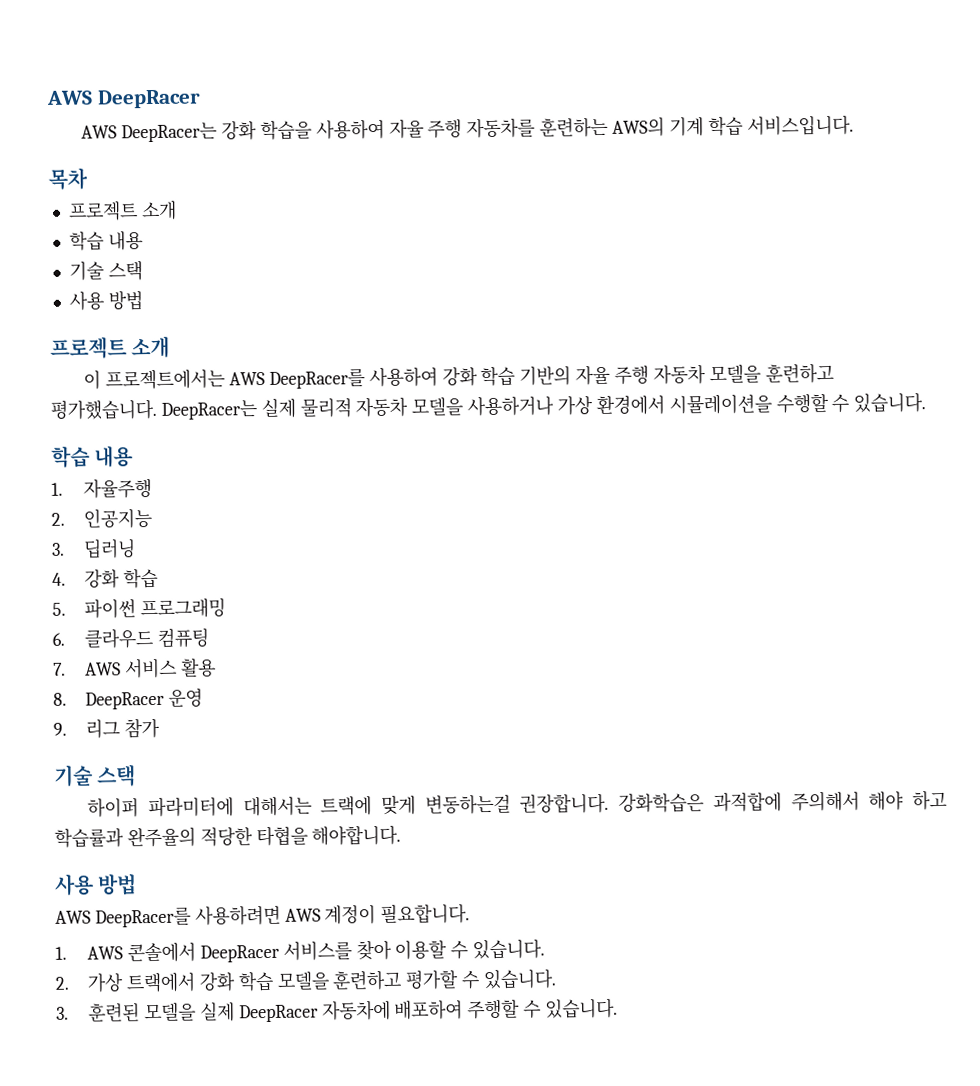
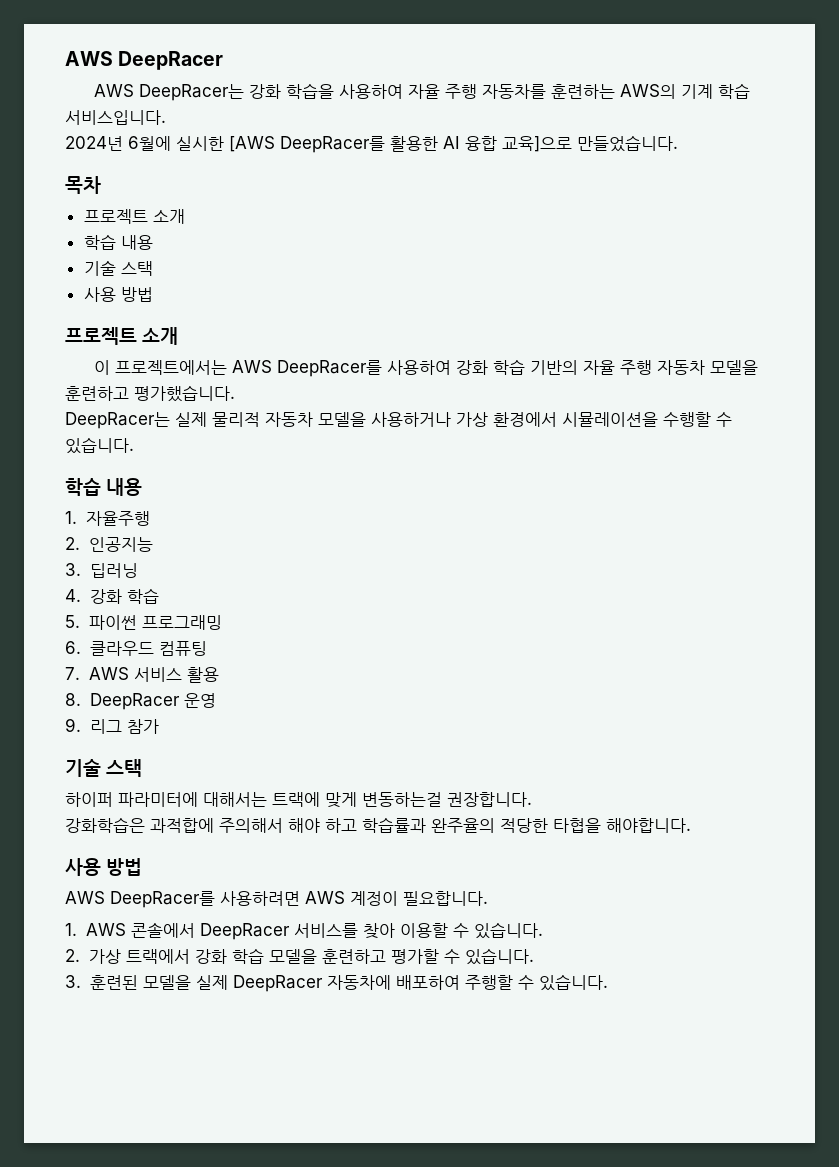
+ 2024년 6월에 실시한 [AWS DeepRacer를 활용한 AI 융합 교육]으로 만들었습니다.
- 이 프로젝트에서는 AWS DeepRacer를 사용하여 강화 학습 기반의 자율 주행 자동차 모델을 훈련하고 평가했습니다. DeepRacer는 실제 물리적 자동차 모델을 사용하거나 가상 환경에서 시뮬레이션을 수행할 수 있습니다.
+ 이 프로젝트에서는 AWS DeepRacer를 사용하여 강화 학습 기반의 자율 주행 자동차 모델을 훈련하고 평가했습니다.
+ DeepRacer는 실제 물리적 자동차 모델을 사용하거나 가상 환경에서 시뮬레이션을 수행할 수 있습니다.
- 하이퍼 파라미터에 대해서는 트랙에 맞게 변동하는걸 권장합니다. 강화학습은 과적합에 주의해서 해야 하고 학습률과 완주율의 적당한 타협을 해야합니다.
+ 하이퍼 파라미터에 대해서는 트랙에 맞게 변동하는걸 권장합니다.
+ 강화학습은 과적합에 주의해서 해야 하고 학습률과 완주율의 적당한 타협을 해야합니다.

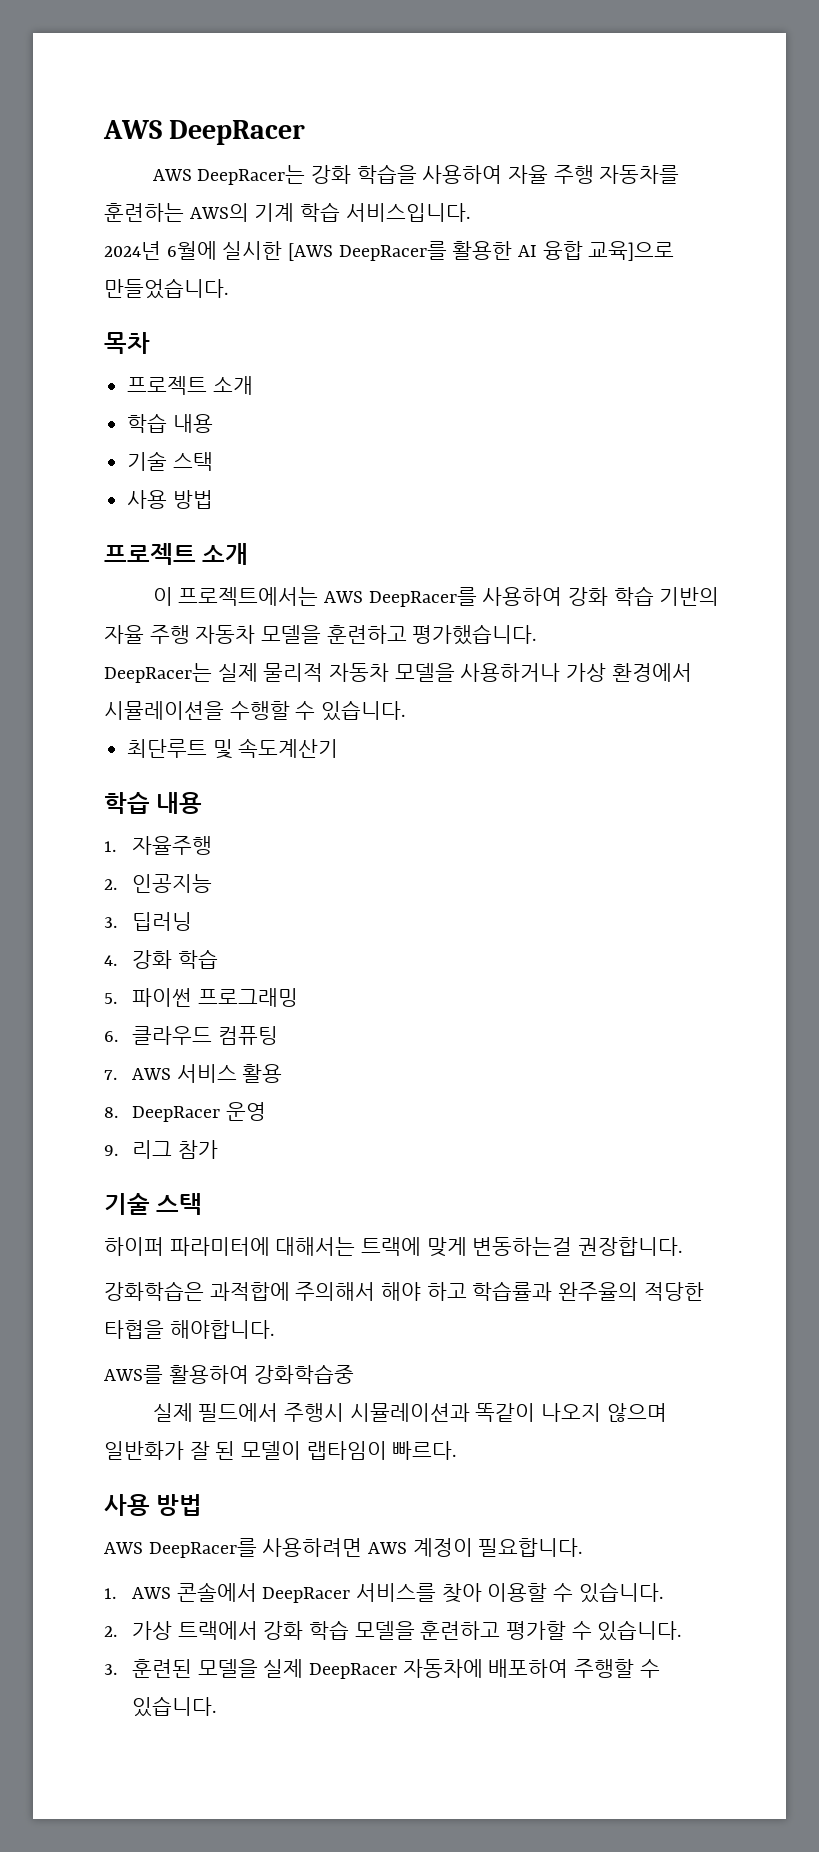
+ 최단루트 및 속도계산기
+ AWS를 활용하여 강화학습중
+ 실제 필드에서 주행시 시뮬레이션과 똑같이 나오지 않으며 일반화가 잘 된 모델이 랩타임이 빠르다.

